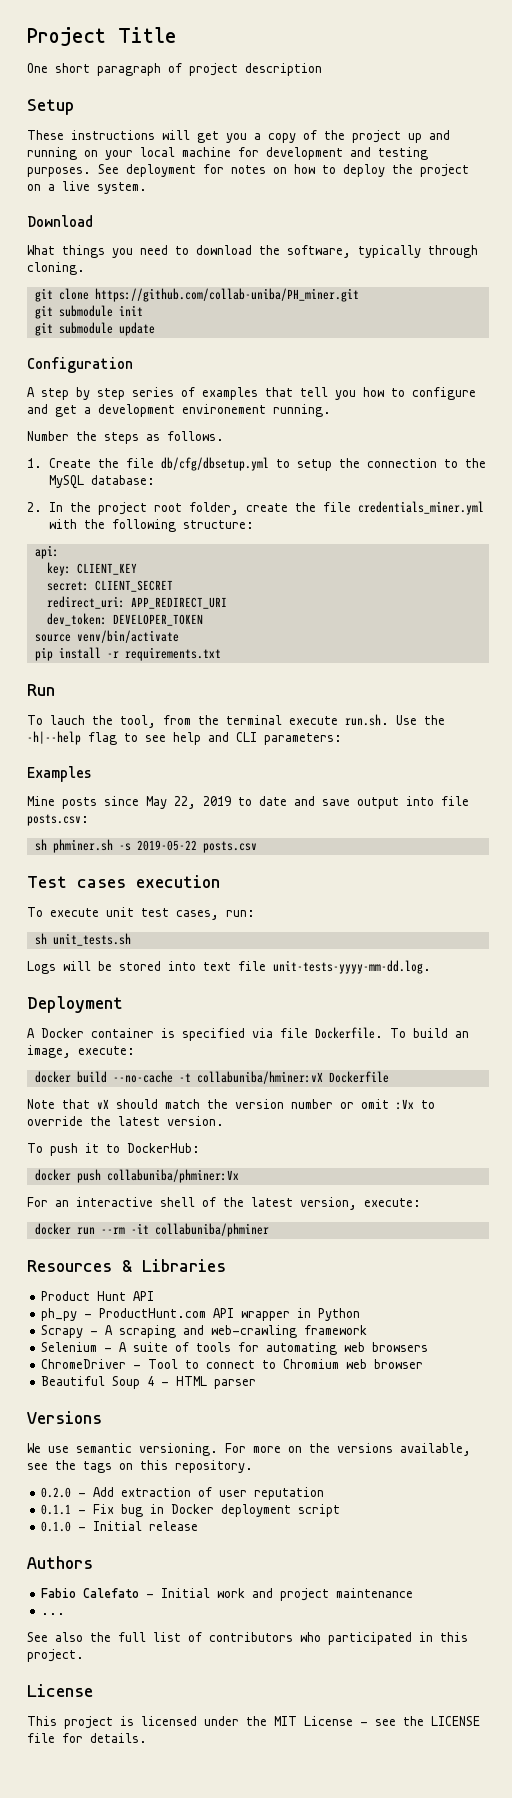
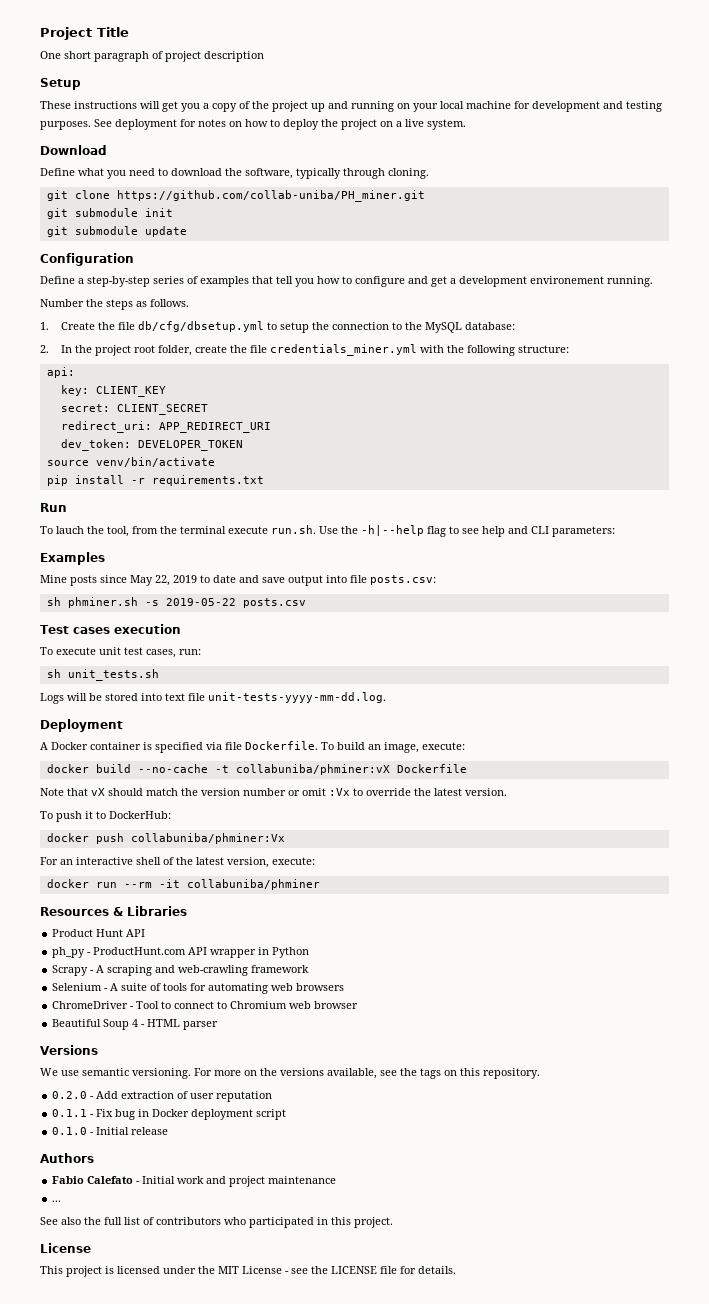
- What things you need to download the software, typically through cloning.
+ Define what you need to download the software, typically through cloning.
- A step by step series of examples that tell you how to configure and get a development environement running.
+ Define a step-by-step series of examples that tell you how to configure and get a development environement running.
- docker build --no-cache -t collabuniba/hminer:vX Dockerfile
+ docker build --no-cache -t collabuniba/phminer:vX Dockerfile

